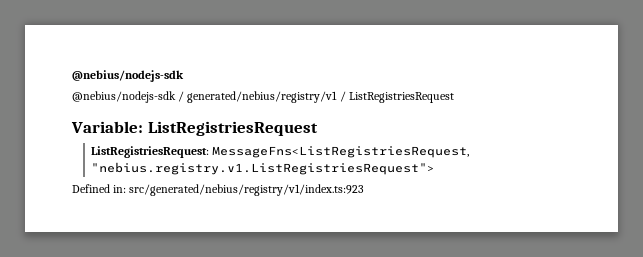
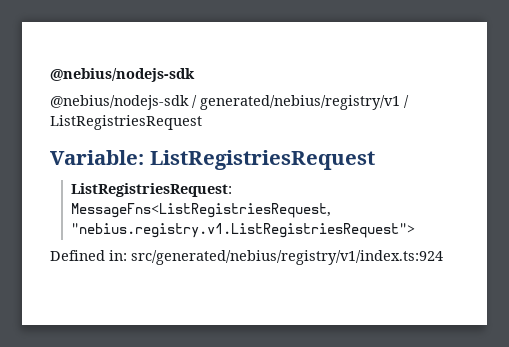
- Defined in: src/generated/nebius/registry/v1/index.ts:923
+ Defined in: src/generated/nebius/registry/v1/index.ts:924

